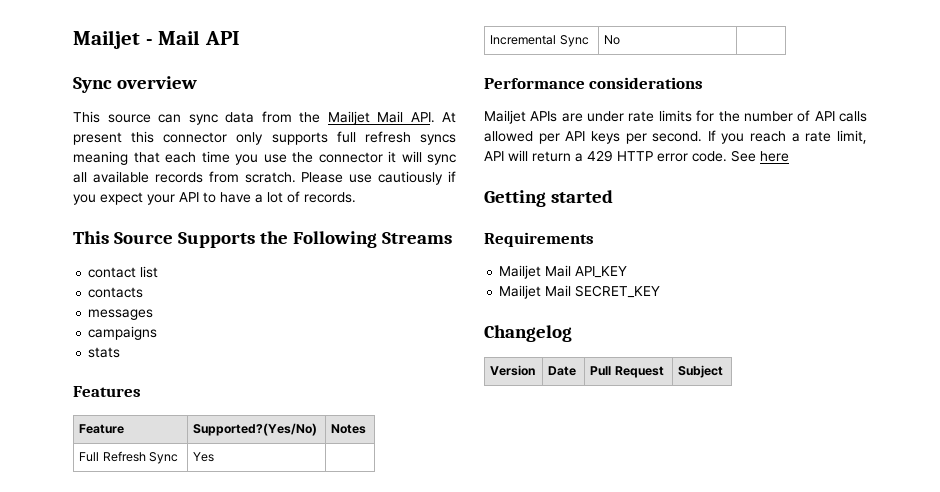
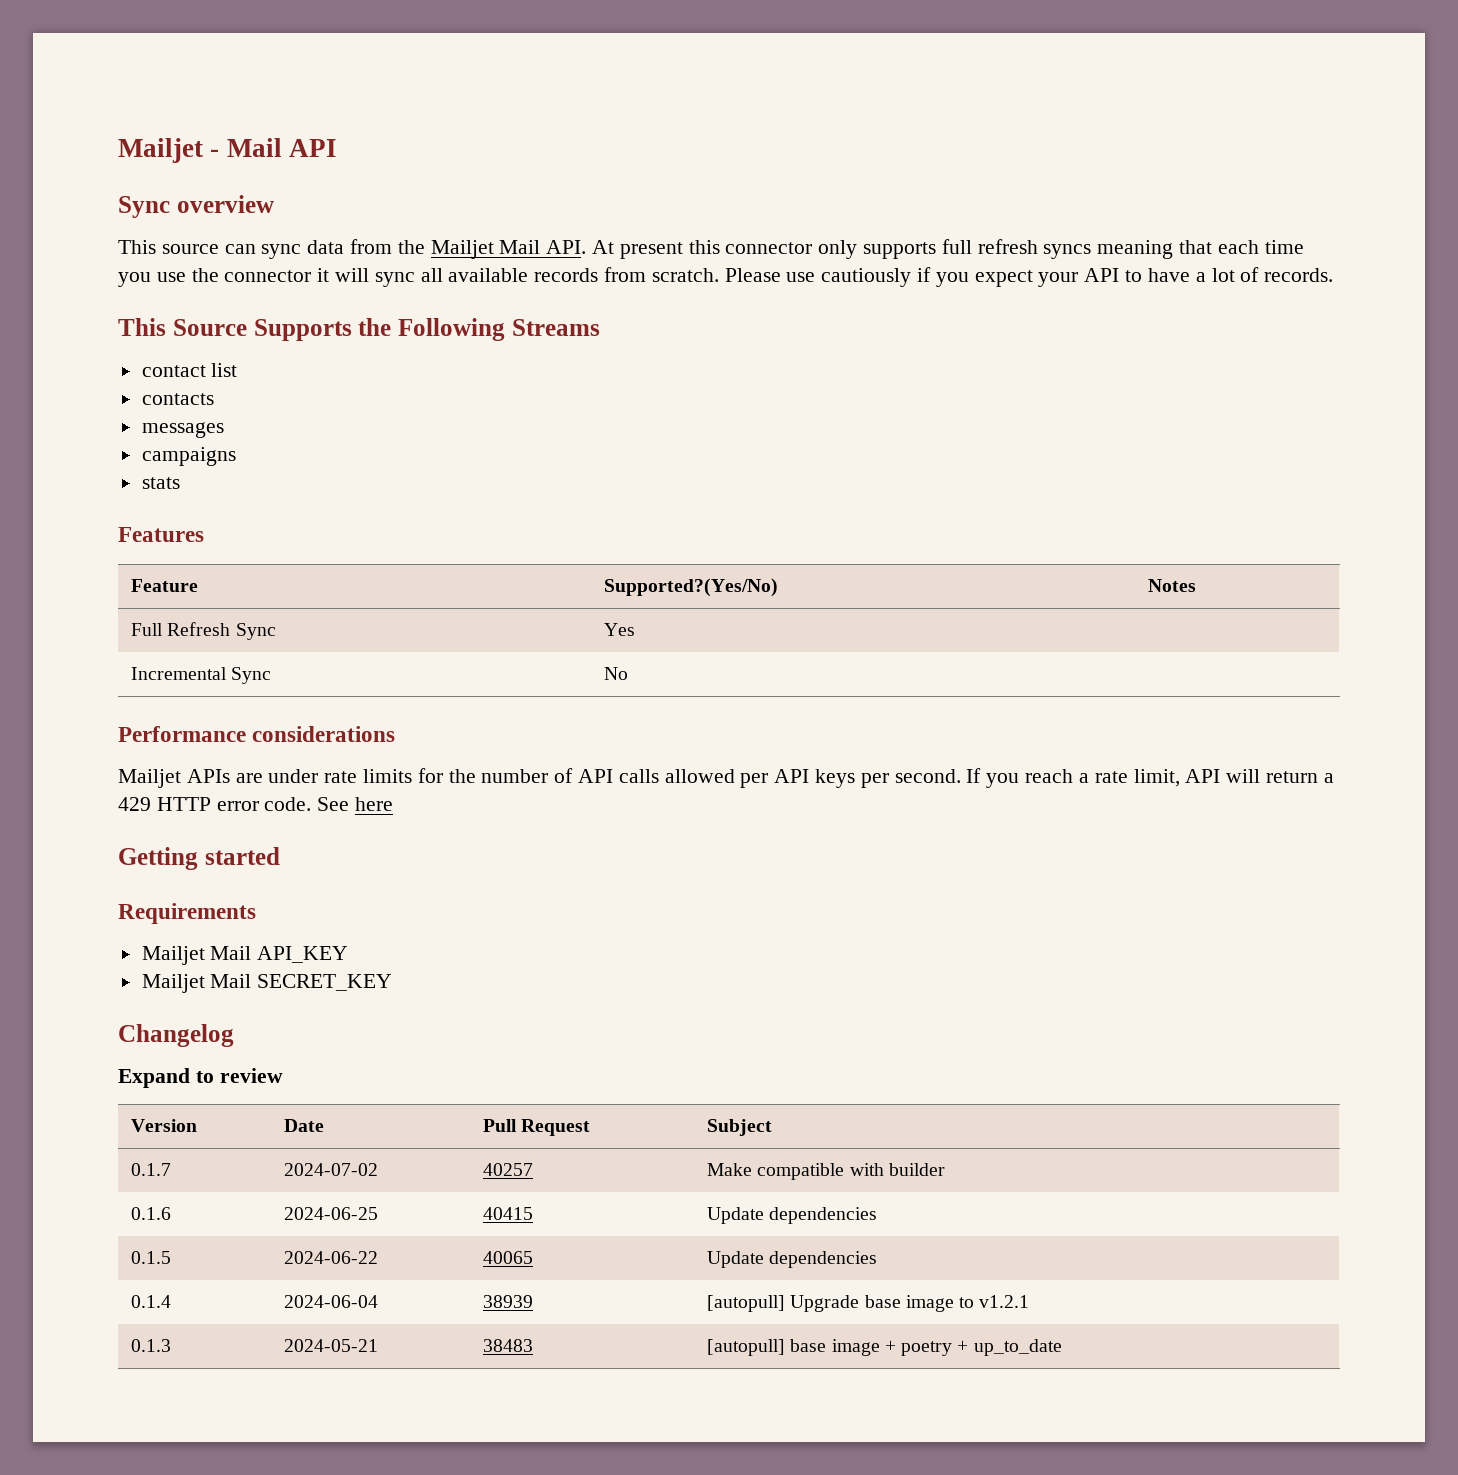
+ Expand to review
+ 0.1.7 | 2024-07-02 | 40257 | Make compatible with builder
+ 0.1.6 | 2024-06-25 | 40415 | Update dependencies
+ 0.1.5 | 2024-06-22 | 40065 | Update dependencies
+ 0.1.4 | 2024-06-04 | 38939 | [autopull] Upgrade base image to v1.2.1
+ 0.1.3 | 2024-05-21 | 38483 | [autopull] base image + poetry + up_to_date

